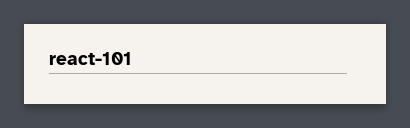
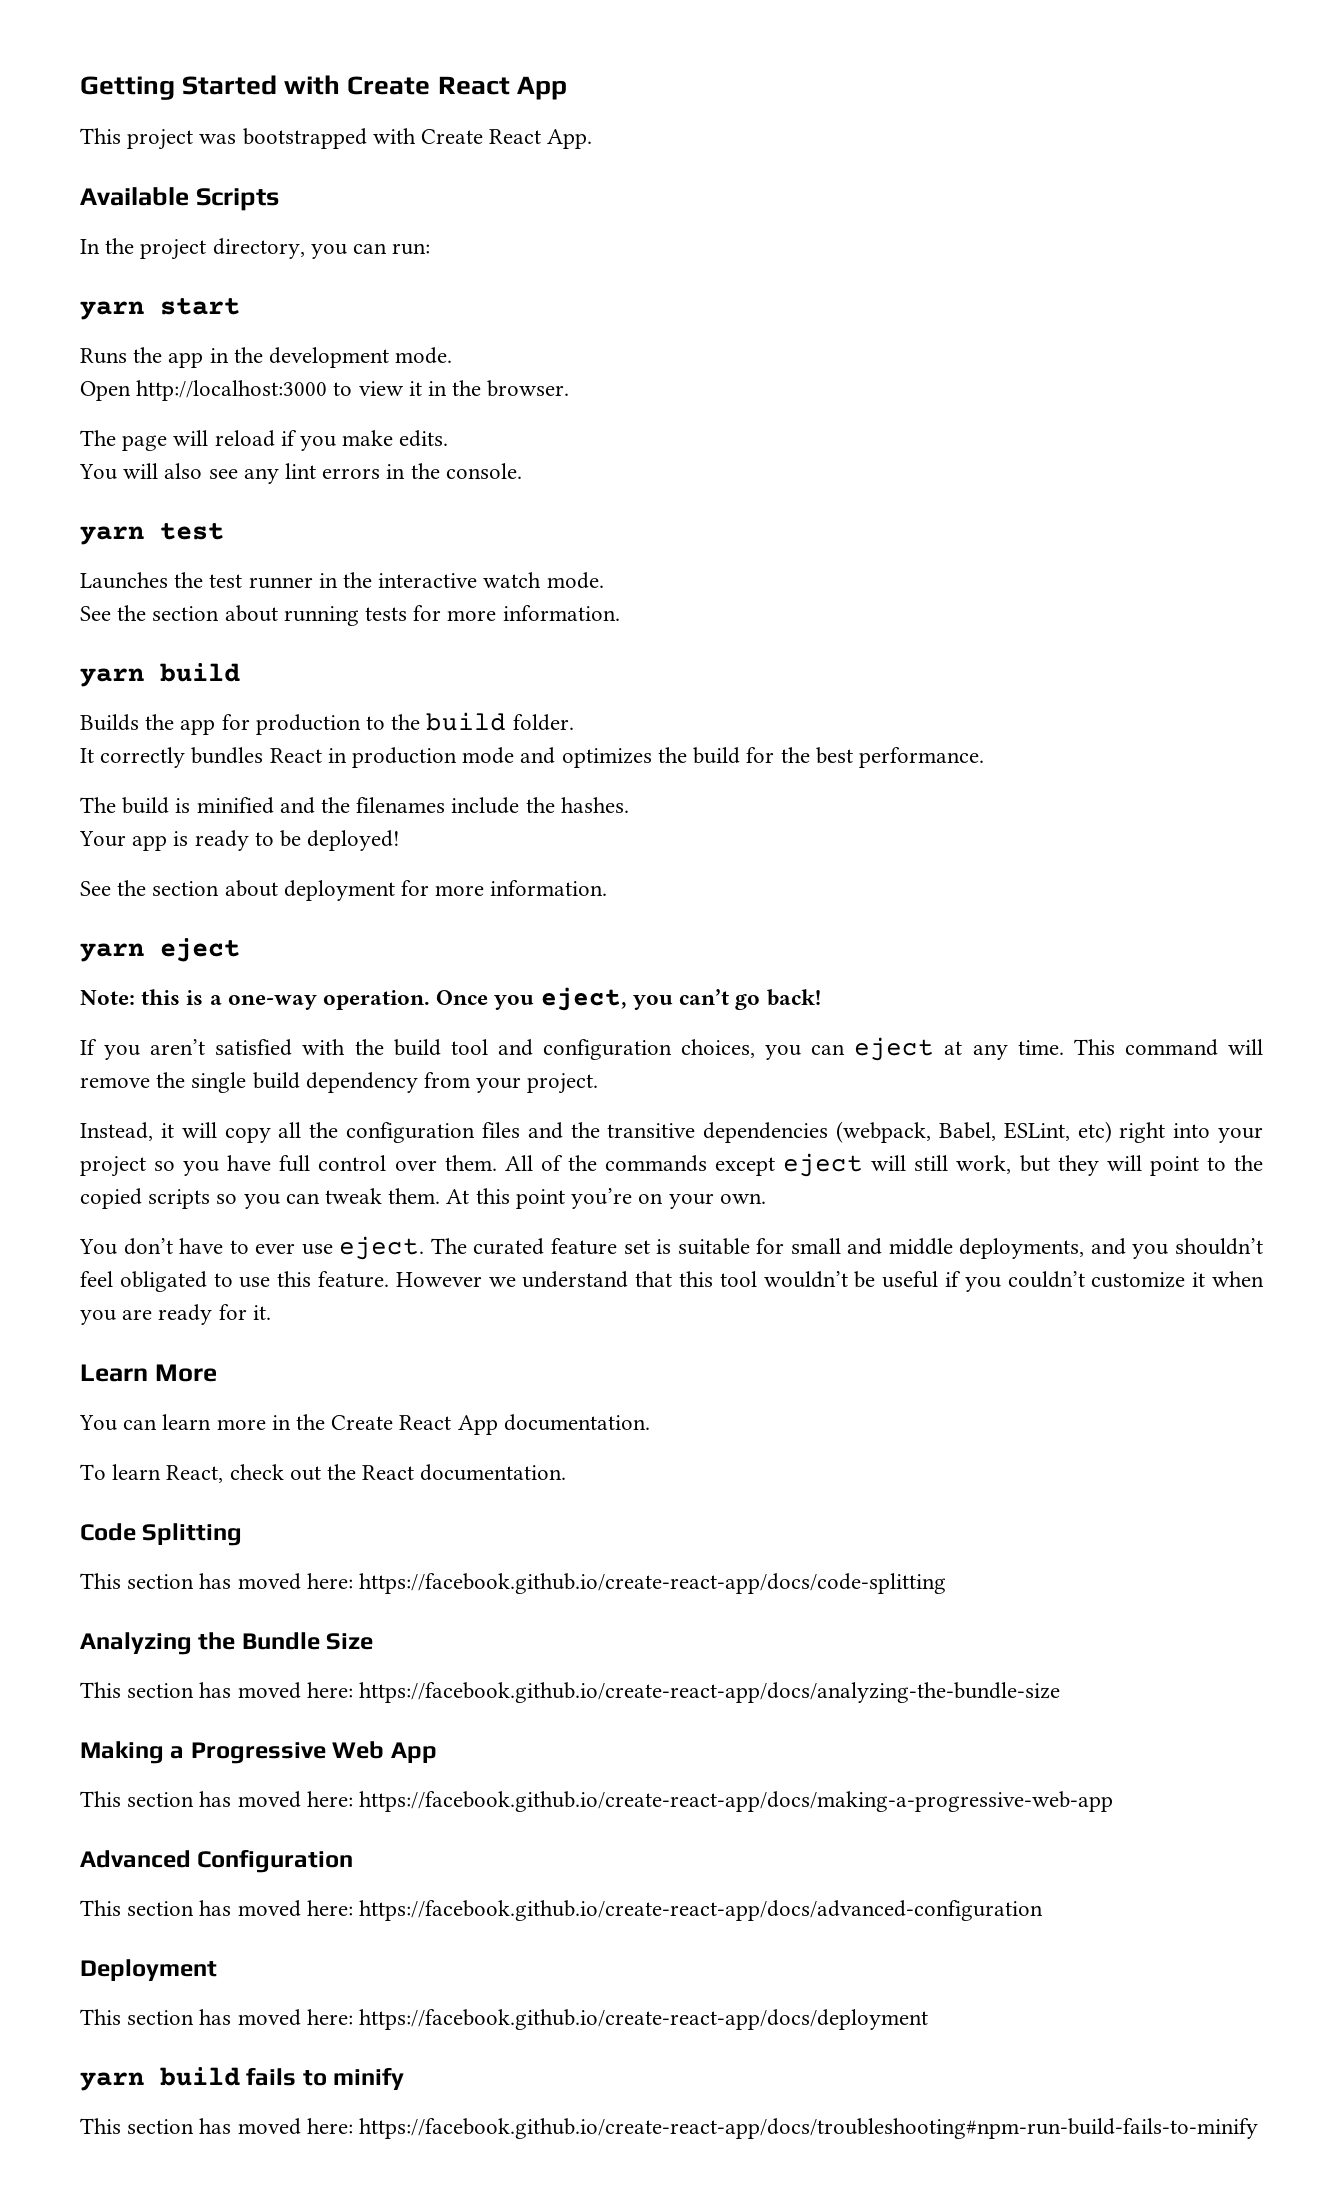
- react-101
+ Getting Started with Create React App
+ This project was bootstrapped with Create React App.
+ Available Scripts
+ In the project directory, you can run:
+ yarn start
+ Runs the app in the development mode.
+ Open http://localhost:3000 to view it in the browser.
+ The page will reload if you make edits.
+ You will also see any lint errors in the console.
+ yarn test
+ Launches the test runner in the interactive watch mode.
+ See the section about running tests for more information.
+ yarn build
+ Builds the app for production to the build folder.
+ It correctly bundles React in production mode and optimizes the build for the best performance.
+ The build is minified and the filenames include the hashes.
+ Your app is ready to be deployed!
+ See the section about deployment for more information.
+ yarn eject
+ Note: this is a one-way operation. Once you eject, you can’t go back!
+ If you aren’t satisfied with the build tool and configuration choices, you can eject at any time. This command will remove the single build dependency from your project.
+ Instead, it will copy all the configuration files and the transitive dependencies (webpack, Babel, ESLint, etc) right into your project so you have full control over them. All of the commands except eject will still work, but they will point to the copied scripts so you can tweak them. At this point you’re on your own.
+ You don’t have to ever use eject. The curated feature set is suitable for small and middle deployments, and you shouldn’t feel obligated to use this feature. However we understand that this tool wouldn’t be useful if you couldn’t customize it when you are ready for it.
+ Learn More
+ You can learn more in the Create React App documentation.
+ To learn React, check out the React documentation.
+ Code Splitting
+ This section has moved here: https://facebook.github.io/create-react-app/docs/code-splitting
+ Analyzing the Bundle Size
+ This section has moved here: https://facebook.github.io/create-react-app/docs/analyzing-the-bundle-size
+ Making a Progressive Web App
+ This section has moved here: https://facebook.github.io/create-react-app/docs/making-a-progressive-web-app
+ Advanced Configuration
+ This section has moved here: https://facebook.github.io/create-react-app/docs/advanced-configuration
+ Deployment
+ This section has moved here: https://facebook.github.io/create-react-app/docs/deployment
+ yarn build fails to minify
+ This section has moved here: https://facebook.github.io/create-react-app/docs/troubleshooting#npm-run-build-fails-to-minify

